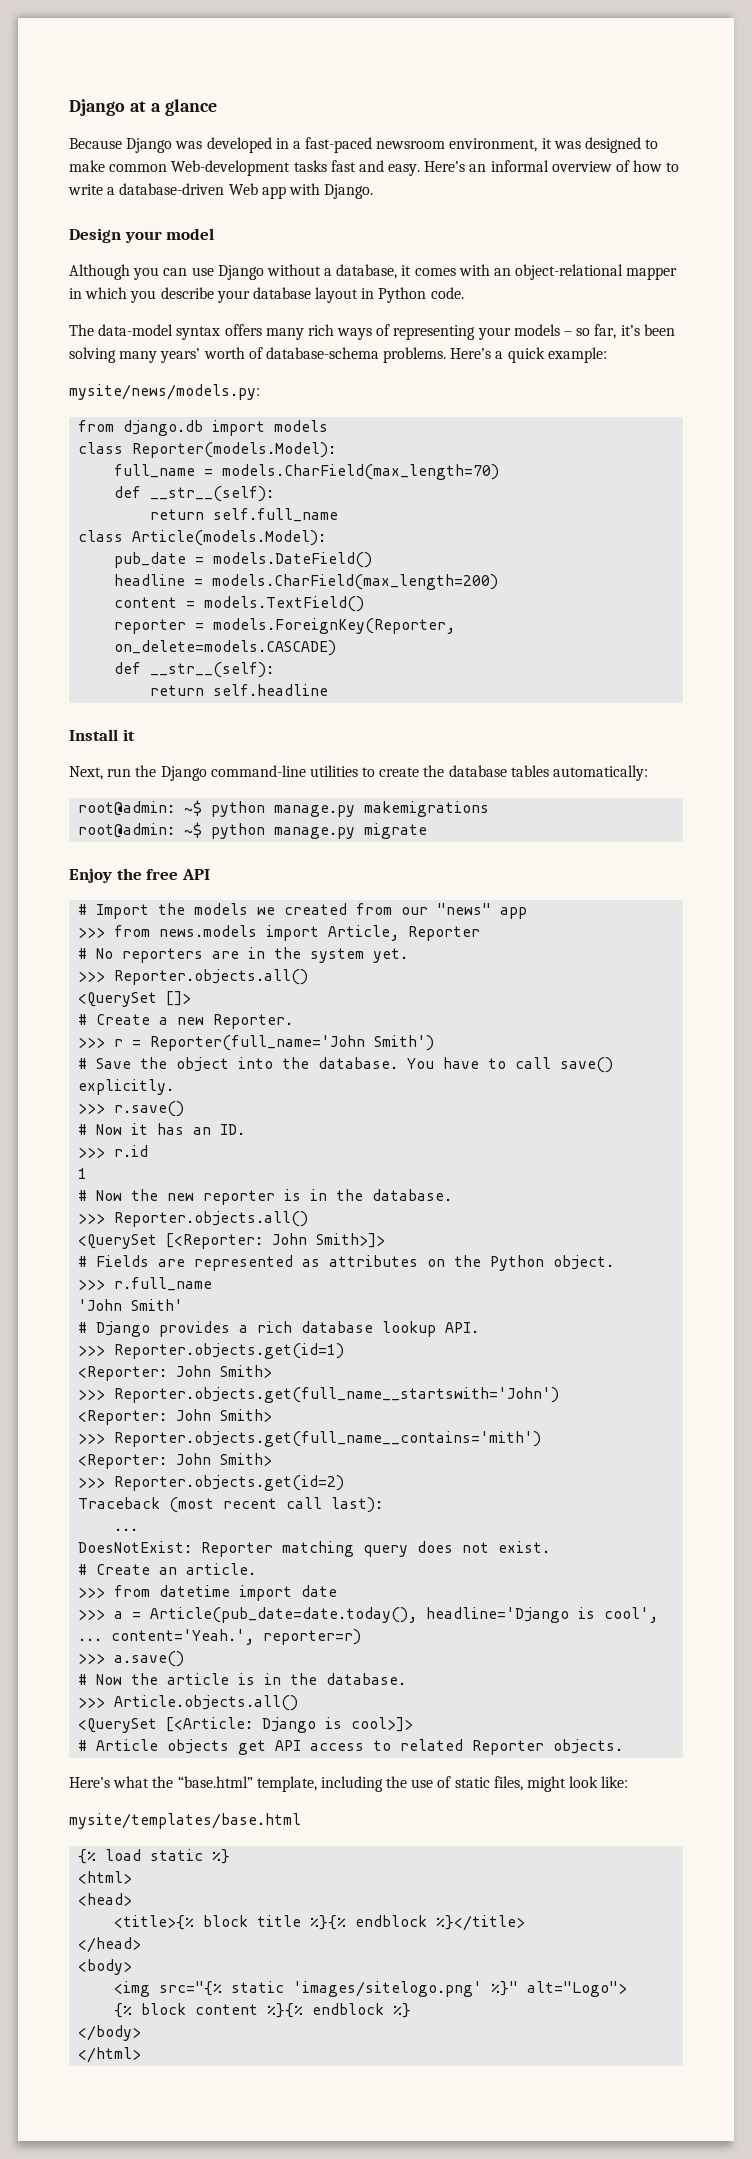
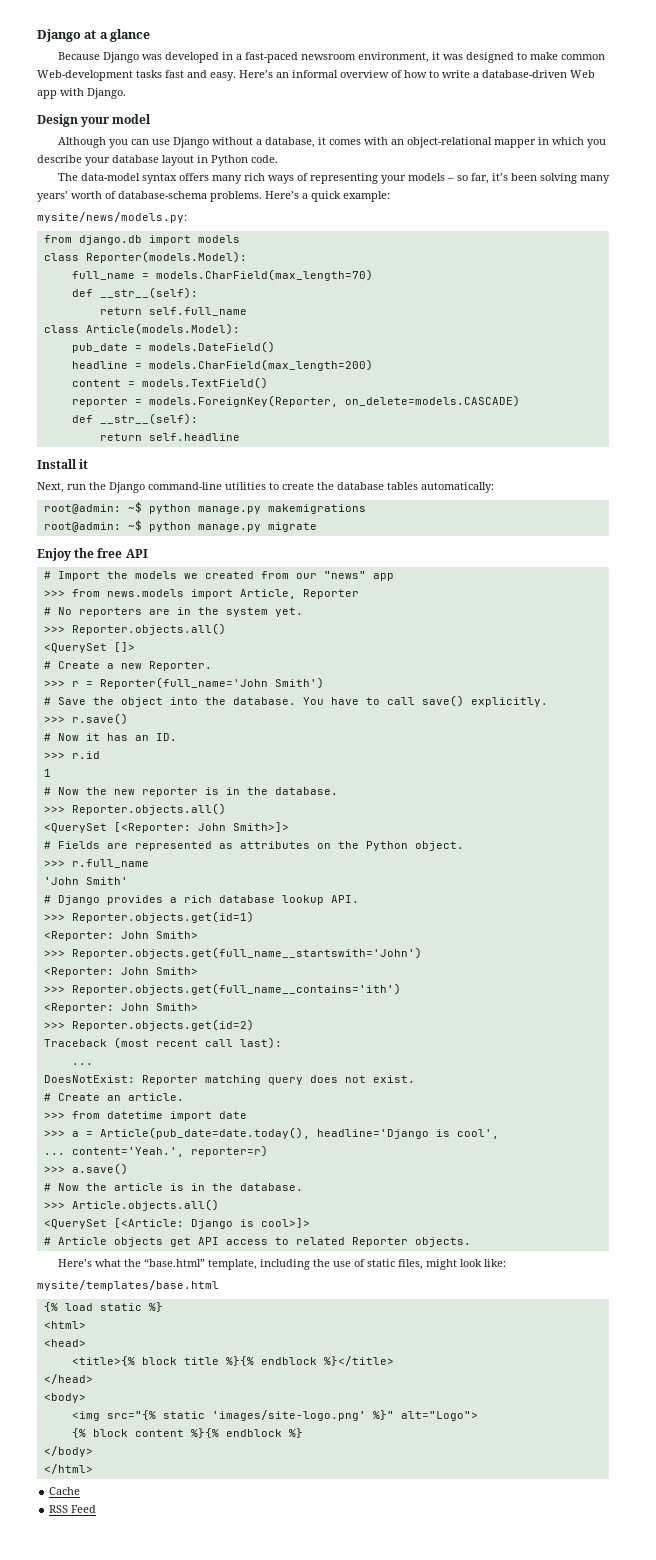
- >>> Reporter.objects.get(full_name__contains='mith')
+ >>> Reporter.objects.get(full_name__contains='ith')
- <img src="{% static 'images/sitelogo.png' %}" alt="Logo">
+ <img src="{% static 'images/site-logo.png' %}" alt="Logo">
+ Cache
+ RSS Feed

